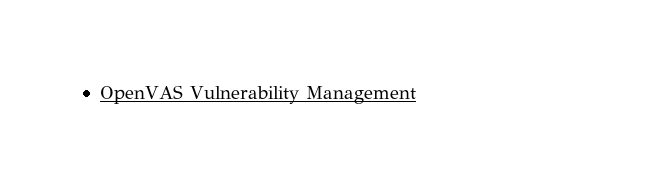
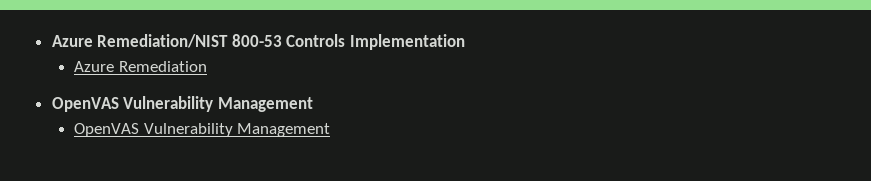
+ Azure Remediation/NIST 800-53 Controls Implementation
+ Azure Remediation
+ OpenVAS Vulnerability Management

